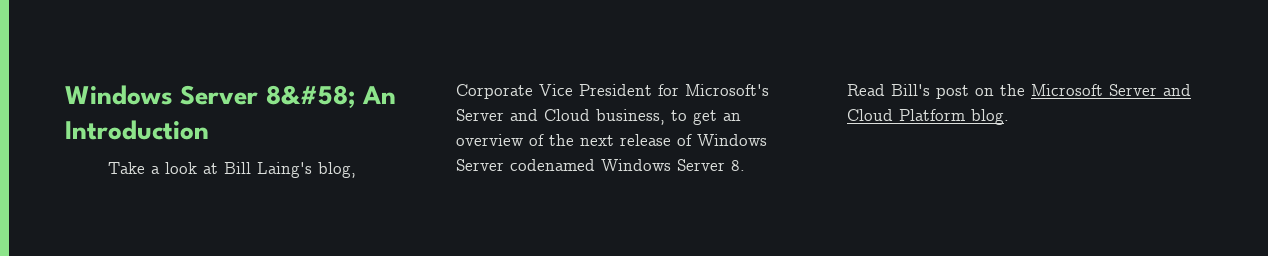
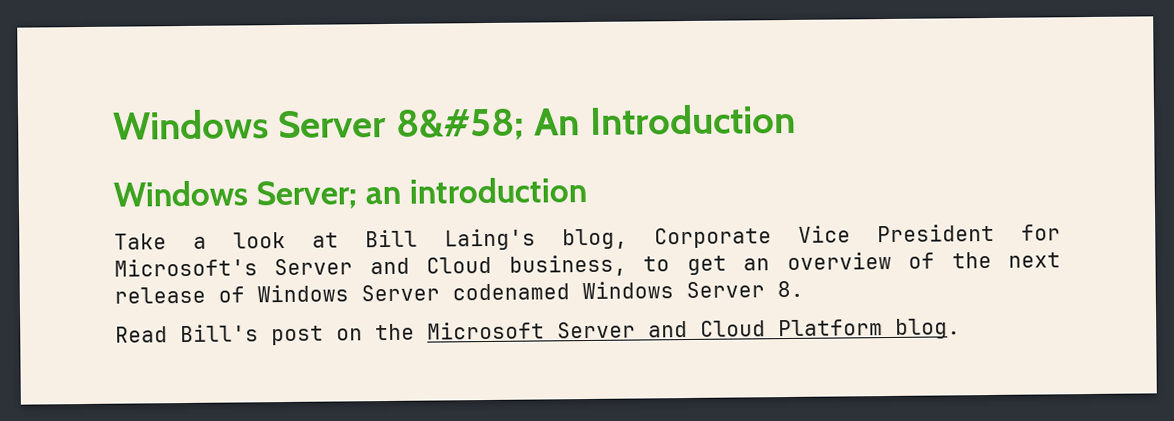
+ Windows Server; an introduction

